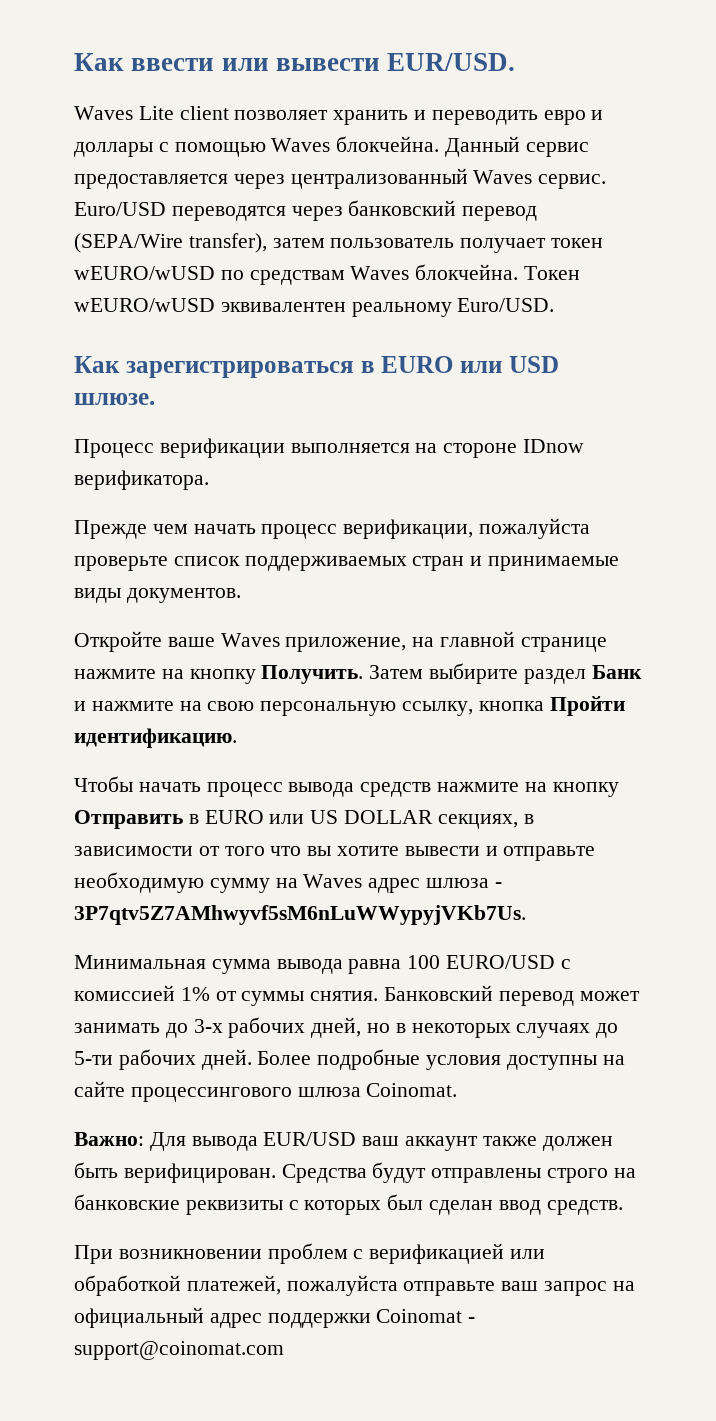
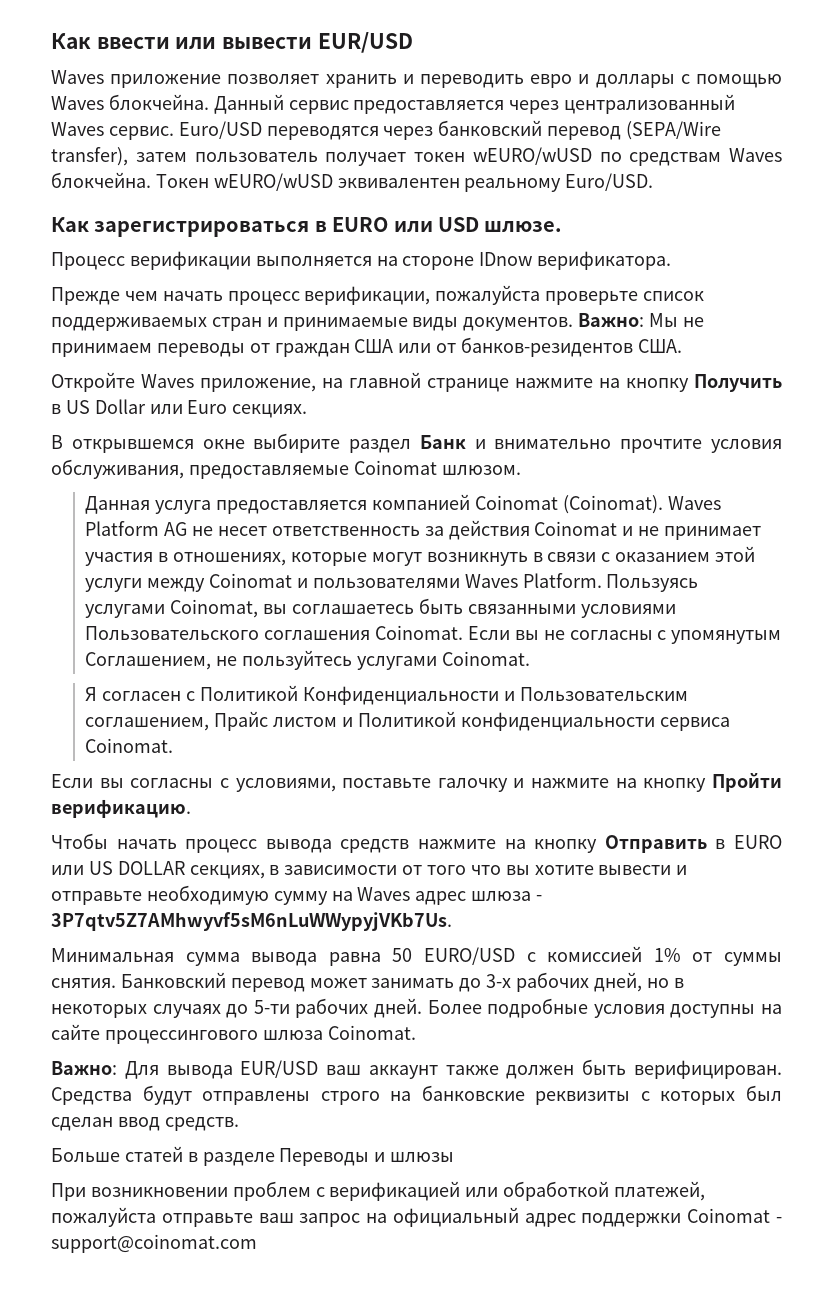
- Как ввести или вывести EUR/USD.
- Waves Lite client позволяет хранить и переводить евро и доллары с помощью Waves блокчейна.
+ Как ввести или вывести EUR/USD
+ Waves приложение позволяет хранить и переводить евро и доллары с помощью Waves блокчейна.
+ Важно: Мы не принимаем переводы от граждан США или от банков-резидентов США.
- Откройте ваше Waves приложение, на главной странице нажмите на кнопку Получить. Затем выбирите раздел Банк и нажмите на свою персональную ссылку, кнопка Пройти идентификацию.
+ Откройте Waves приложение, на главной странице нажмите на кнопку Получить в US Dollar или Euro секциях.
+ В открывшемся окне выбирите раздел Банк и внимательно прочтите условия обслуживания, предоставляемые Coinomat шлюзом.
+ Данная услуга предоставляется компанией Coinomat (Сoinomat). Waves Platform AG не несет ответственность за действия Coinomat и не принимает участия в отношениях, которые могут возникнуть в связи с оказанием этой услуги между Coinomat и пользователями Waves Platform. Пользуясь услугами Coinomat, вы соглашаетесь быть связанными условиями Пользовательского соглашения Coinomat. Если вы не согласны с упомянутым Соглашением, не пользуйтесь услугами Coinomat.
+ Я согласен с Политикой Конфиденциальности и Пользовательским соглашением, Прайс листом и Политикой конфиденциальности сервиса Coinomat.
+ Если вы согласны с условиями, поставьте галочку и нажмите на кнопку Пройти верификацию.
- Минимальная сумма вывода равна 100 EURO/USD с комиссией 1% от суммы снятия.
+ Минимальная сумма вывода равна 50 EURO/USD с комиссией 1% от суммы снятия.
+ Больше статей в разделе Переводы и шлюзы

